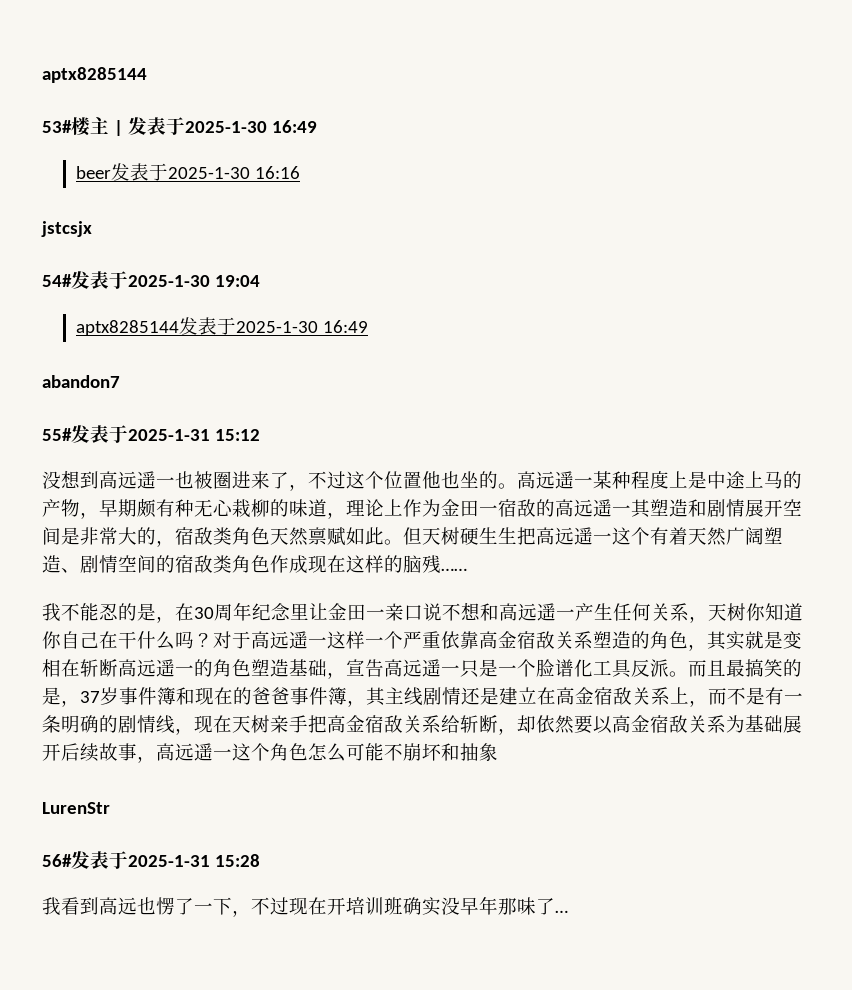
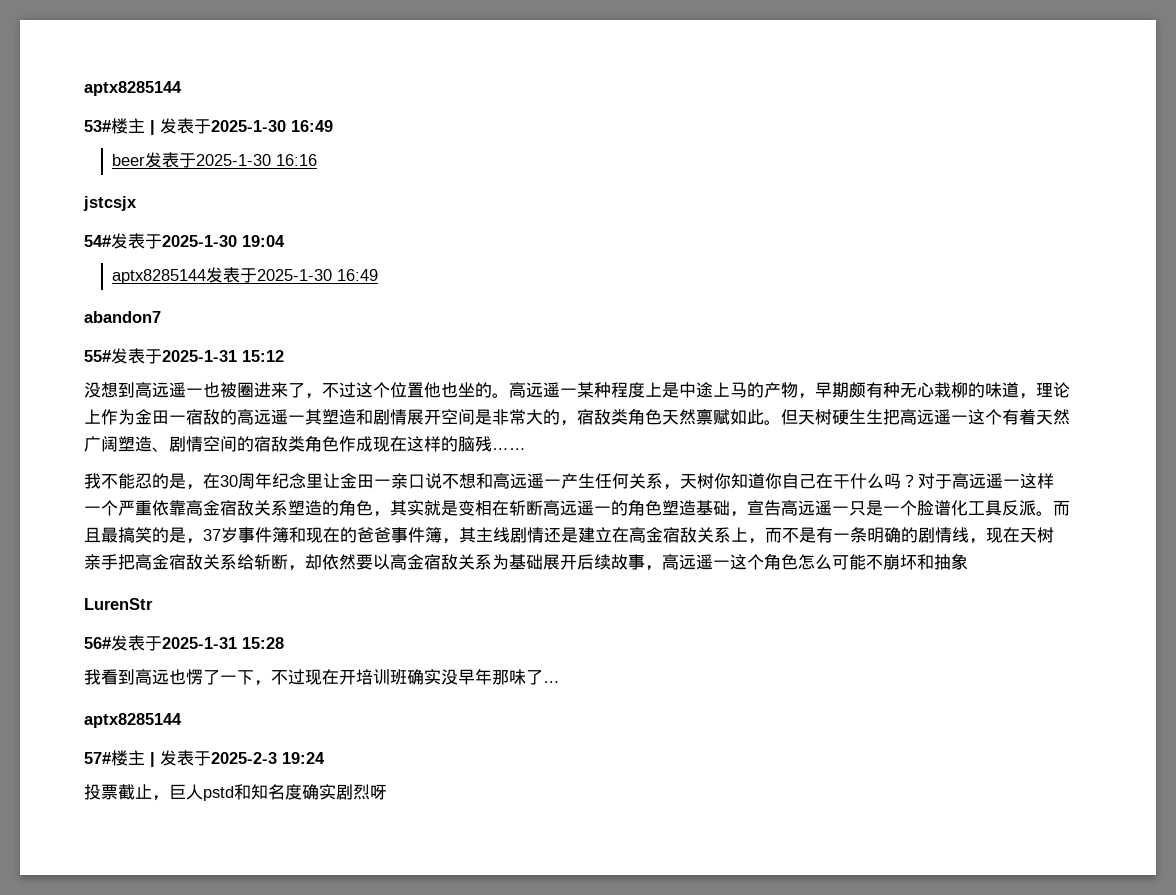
  我看到高远也愣了一下，不过现在开培训班确实没早年那味了…
+ aptx8285144
+ 57#楼主 | 发表于2025-2-3 19:24
+ 投票截止，巨人pstd和知名度确实剧烈呀

